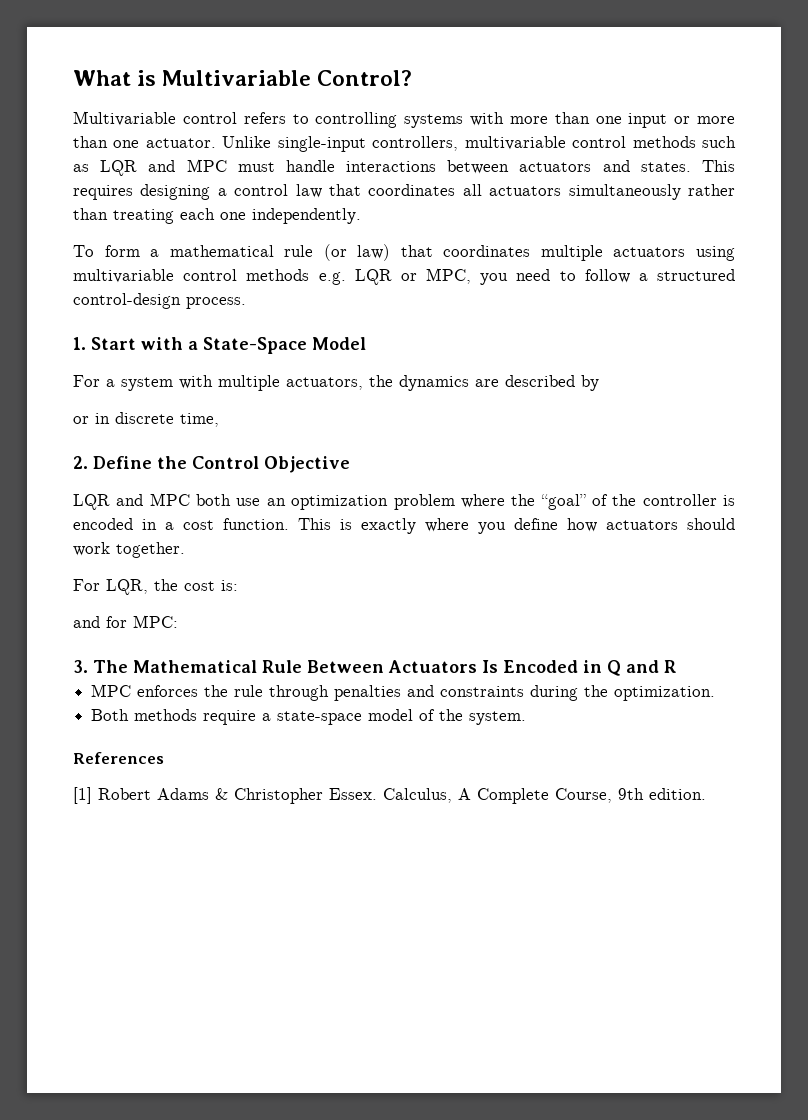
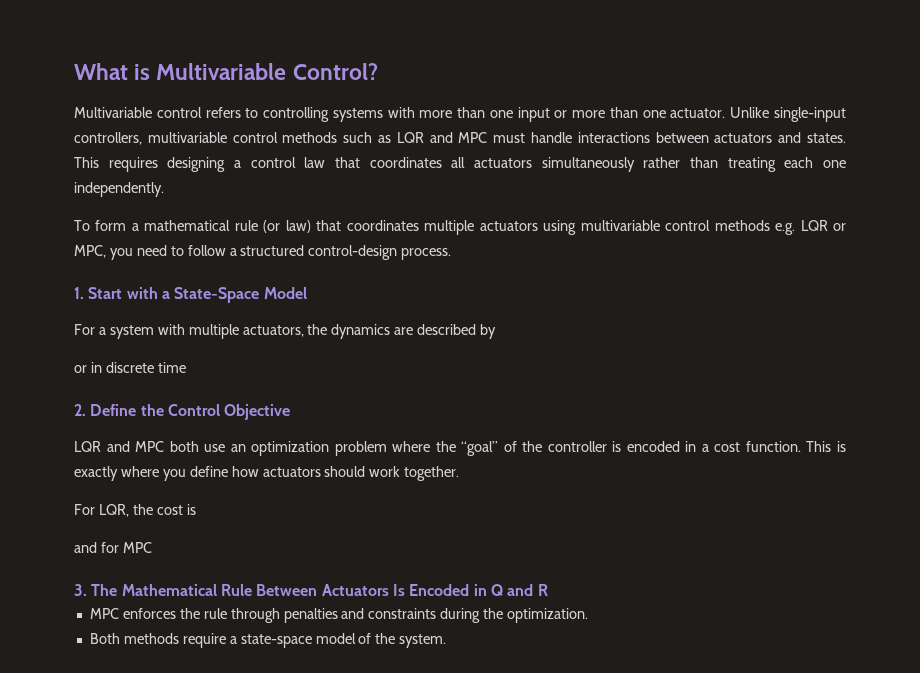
- or in discrete time,
+ or in discrete time
- For LQR, the cost is:
+ For LQR, the cost is
- and for MPC:
+ and for MPC
- References
- [1] Robert Adams & Christopher Essex. Calculus, A Complete Course, 9th edition.

